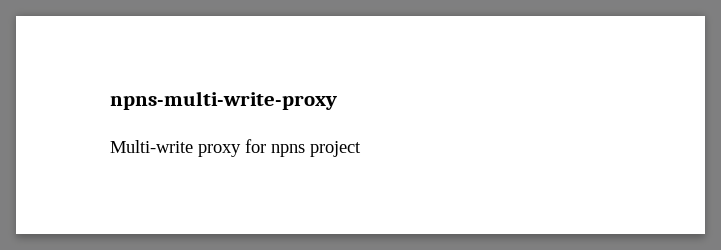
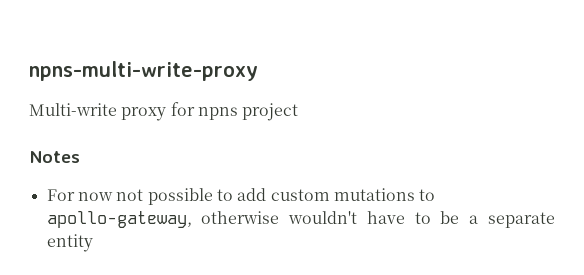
+ Notes
+ For now not possible to add custom mutations to apollo-gateway, otherwise wouldn't have to be a separate entity

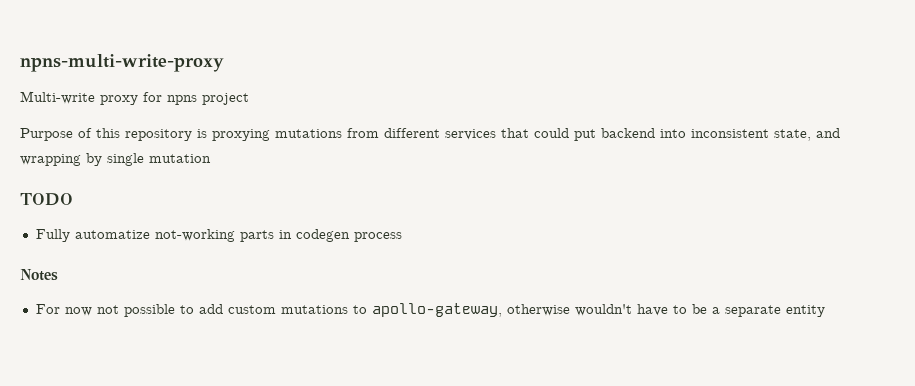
+ Purpose of this repository is proxying mutations from different services that could put backend into inconsistent state, and wrapping by single mutation
+ TODO
+ Fully automatize not-working parts in codegen process

